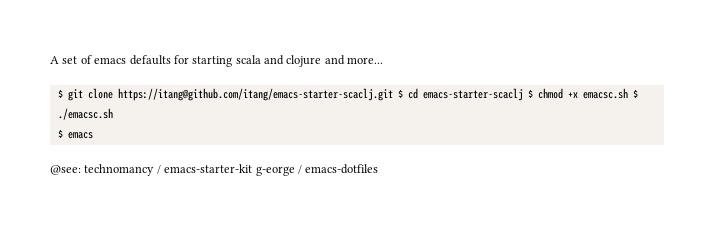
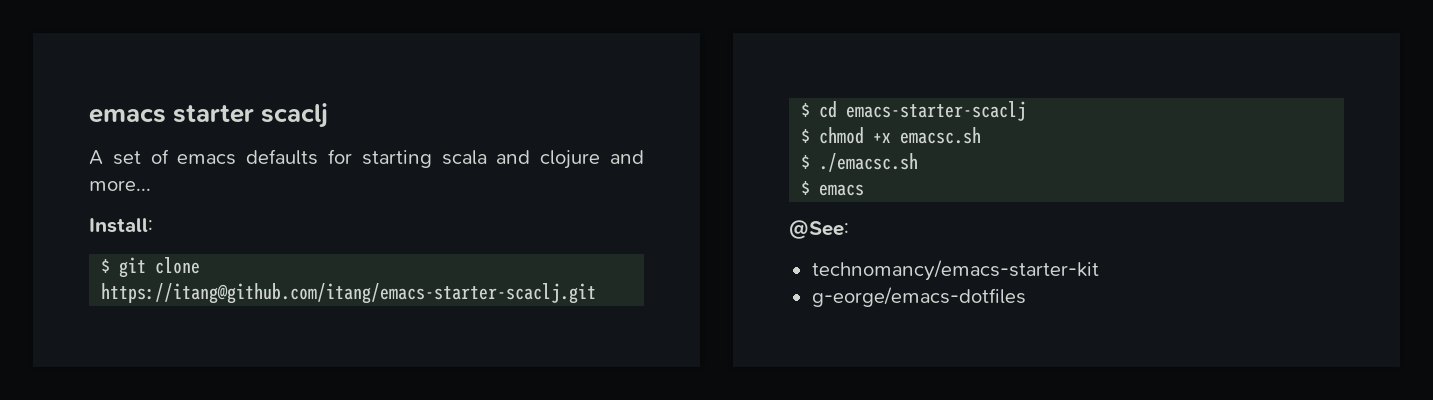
+ emacs starter scaclj
+ Install:
- $ git clone https://itang@github.com/itang/emacs-starter-scaclj.git $ cd emacs-starter-scaclj $ chmod +x emacsc.sh $ ./emacsc.sh
+ $ git clone https://itang@github.com/itang/emacs-starter-scaclj.git
+ $ cd emacs-starter-scaclj
+ $ chmod +x emacsc.sh
+ $ ./emacsc.sh
- @see: technomancy / emacs-starter-kit g-eorge / emacs-dotfiles
+ @See:
+ technomancy/emacs-starter-kit
+ g-eorge/emacs-dotfiles

